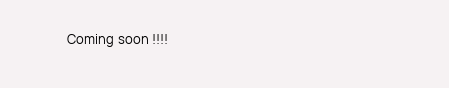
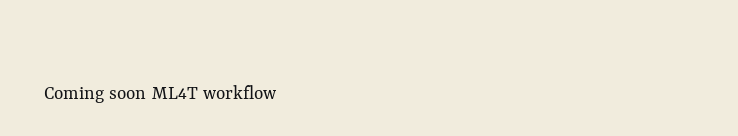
- Coming soon !!!!
+ Coming soon ML4T workflow

